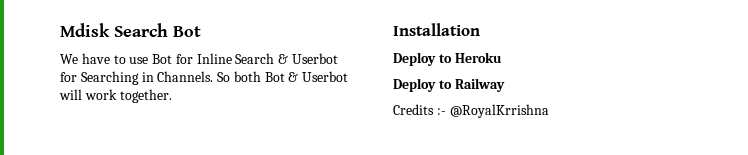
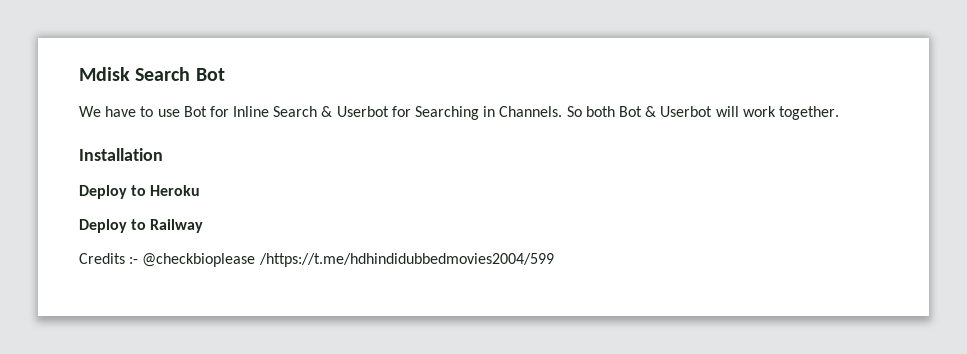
- Credits :- @RoyalKrrishna
+ Credits :- @checkbioplease /https://t.me/hdhindidubbedmovies2004/599

